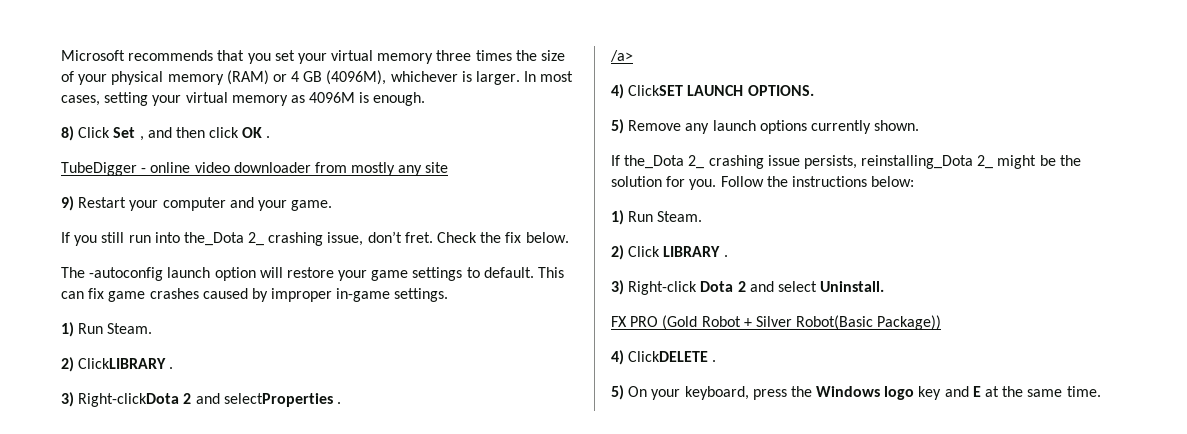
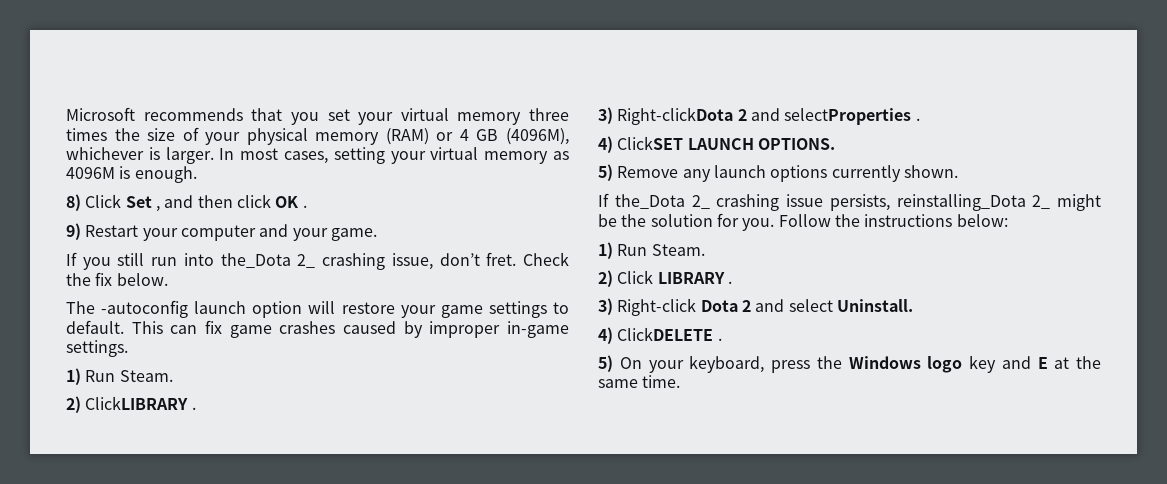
- TubeDigger - online video downloader from mostly any site
- /a>
- FX PRO (Gold Robot + Silver Robot(Basic Package))

